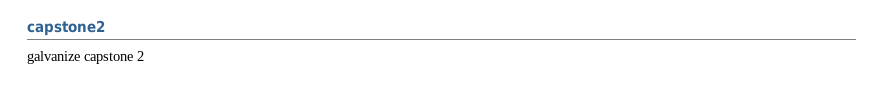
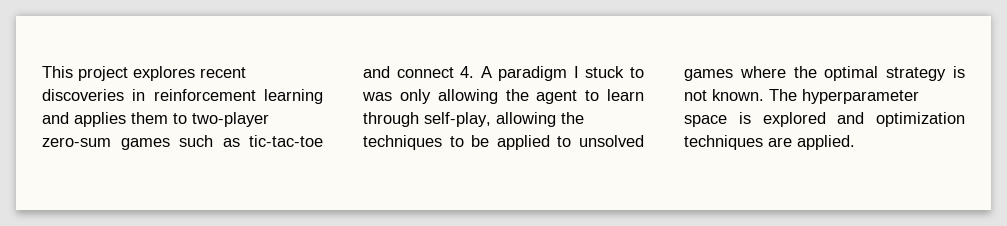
- capstone2
- galvanize capstone 2
+ This project explores recent discoveries in reinforcement learning and applies them to two-player zero-sum games such as tic-tac-toe and connect 4. A paradigm I stuck to was only allowing the agent to learn through self-play, allowing the techniques to be applied to unsolved games where the optimal strategy is not known. The hyperparameter space is explored and optimization techniques are applied.

